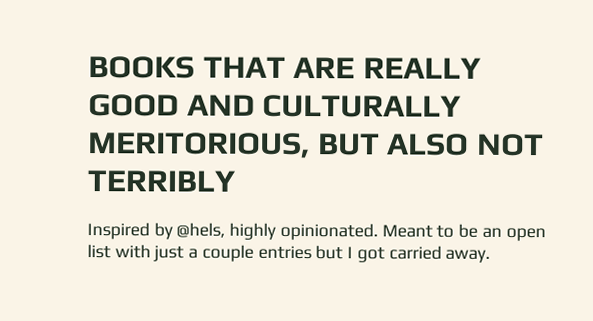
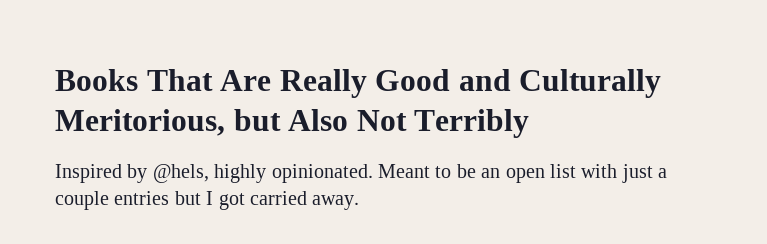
- BOOKS THAT ARE REALLY GOOD AND CULTURALLY MERITORIOUS, BUT ALSO NOT TERRIBLY
+ Books That Are Really Good and Culturally Meritorious, but Also Not Terribly

